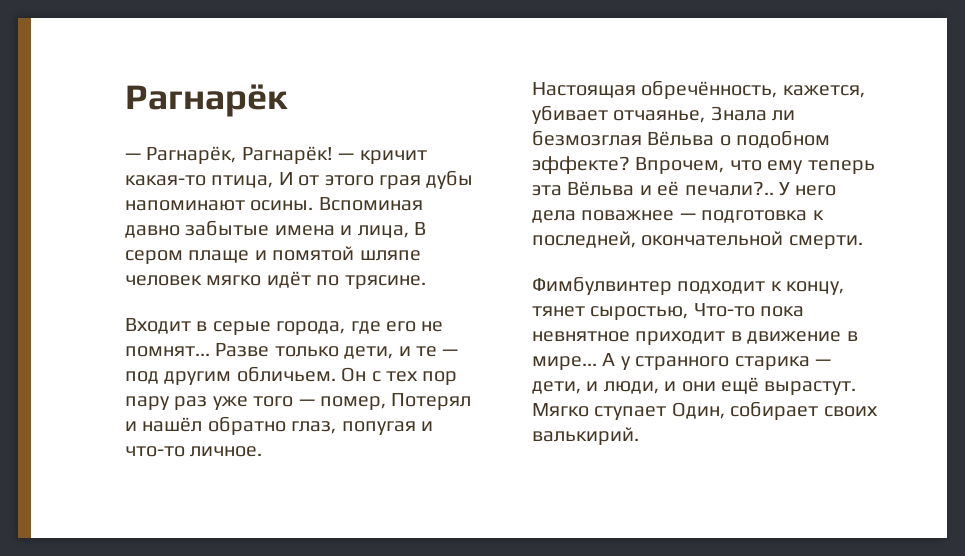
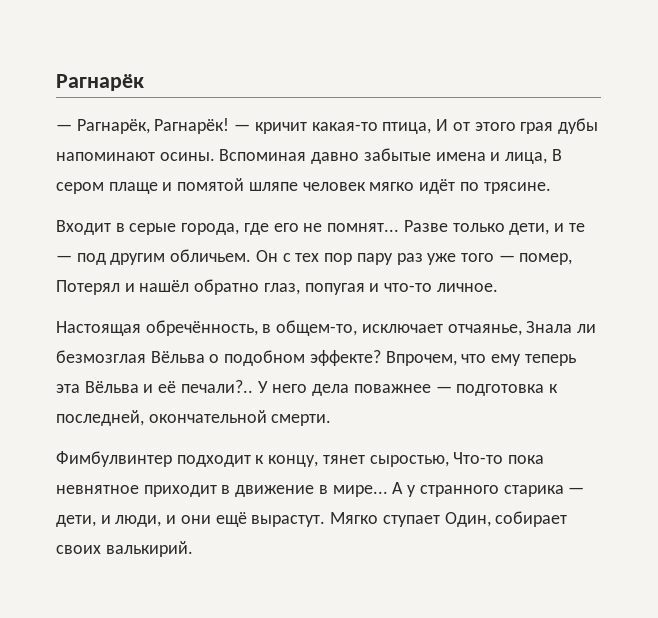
- Настоящая обречённость, кажется, убивает отчаянье, Знала ли безмозглая Вёльва о подобном эффекте?
+ Настоящая обречённость, в общем-то, исключает отчаянье, Знала ли безмозглая Вёльва о подобном эффекте?

